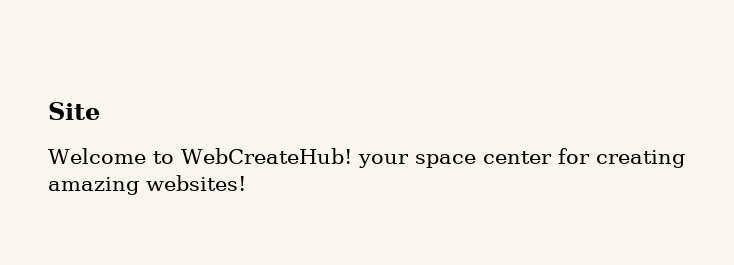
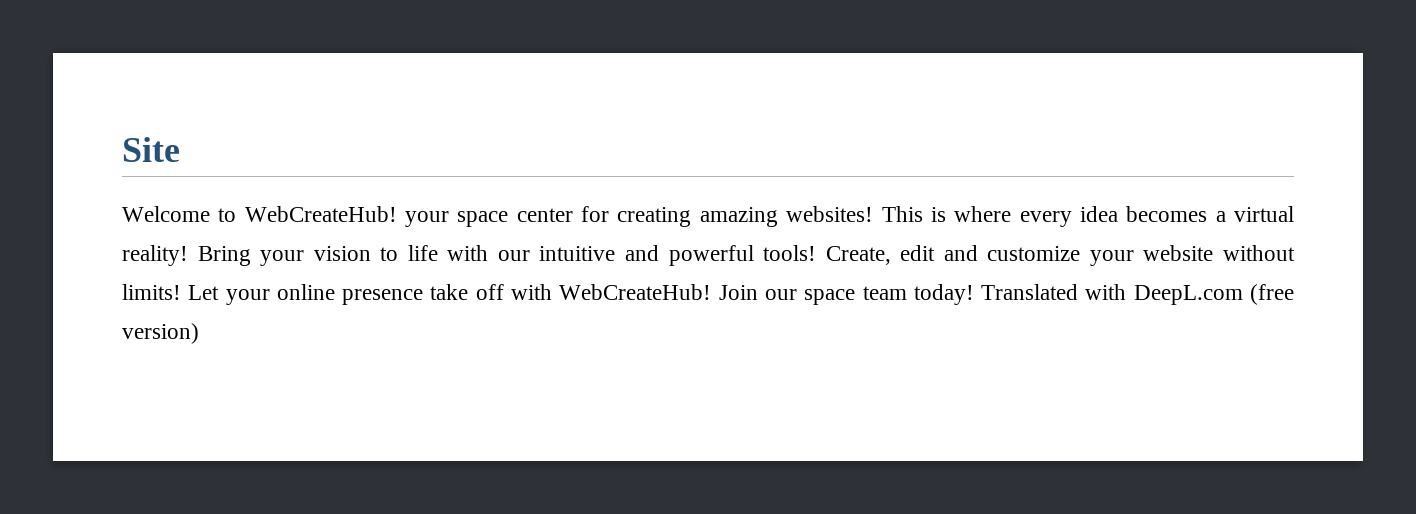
+ This is where every idea becomes a virtual reality! Bring your vision to life with our intuitive and powerful tools! Create, edit and customize your website without limits! Let your online presence take off with WebCreateHub! Join our space team today! Translated with DeepL.com (free version)

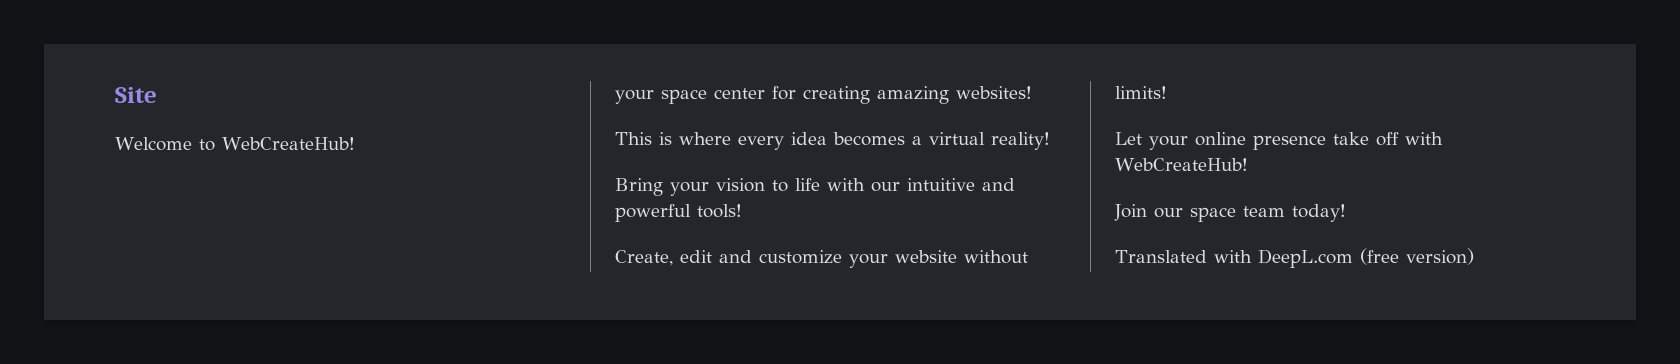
- Welcome to WebCreateHub! your space center for creating amazing websites! This is where every idea becomes a virtual reality! Bring your vision to life with our intuitive and powerful tools! Create, edit and customize your website without limits! Let your online presence take off with WebCreateHub! Join our space team today! Translated with DeepL.com (free version)
+ Welcome to WebCreateHub!
+ your space center for creating amazing websites!
+ This is where every idea becomes a virtual reality!
+ Bring your vision to life with our intuitive and powerful tools!
+ Create, edit and customize your website without limits!
+ Let your online presence take off with WebCreateHub!
+ Join our space team today!
+ Translated with DeepL.com (free version)

